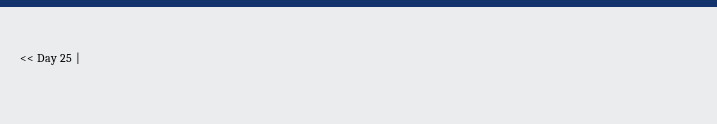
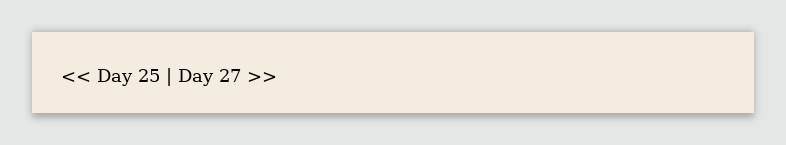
- << Day 25 |
+ << Day 25 | Day 27 >>

